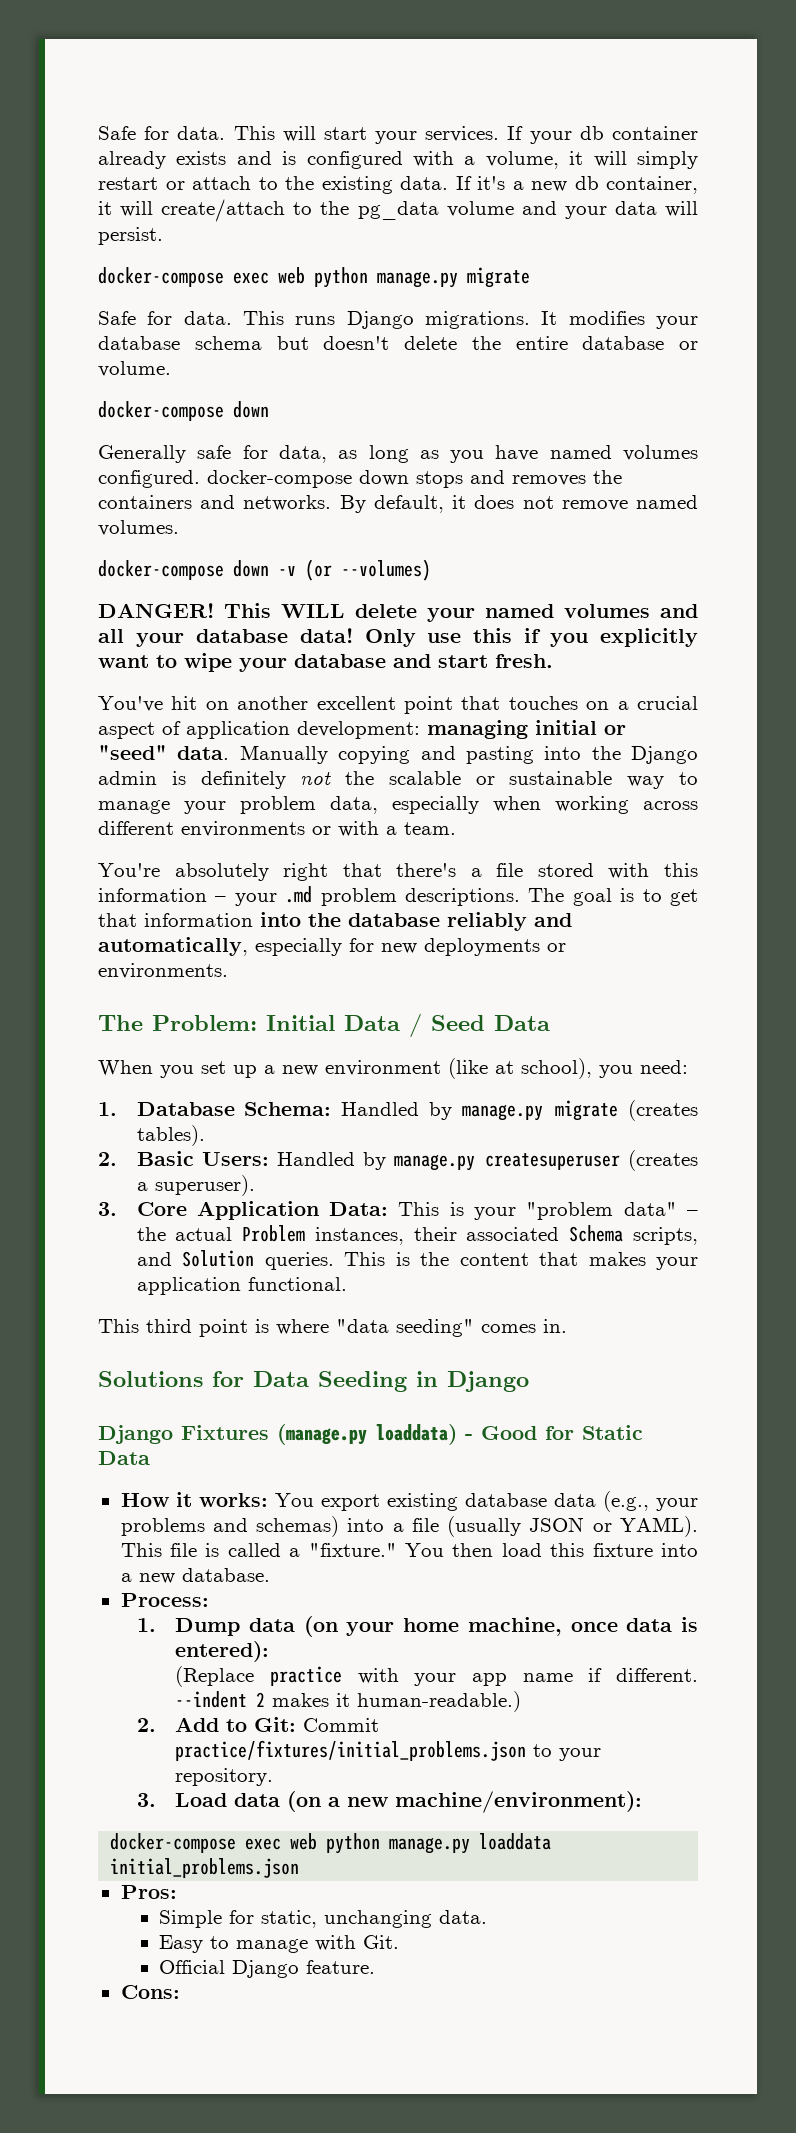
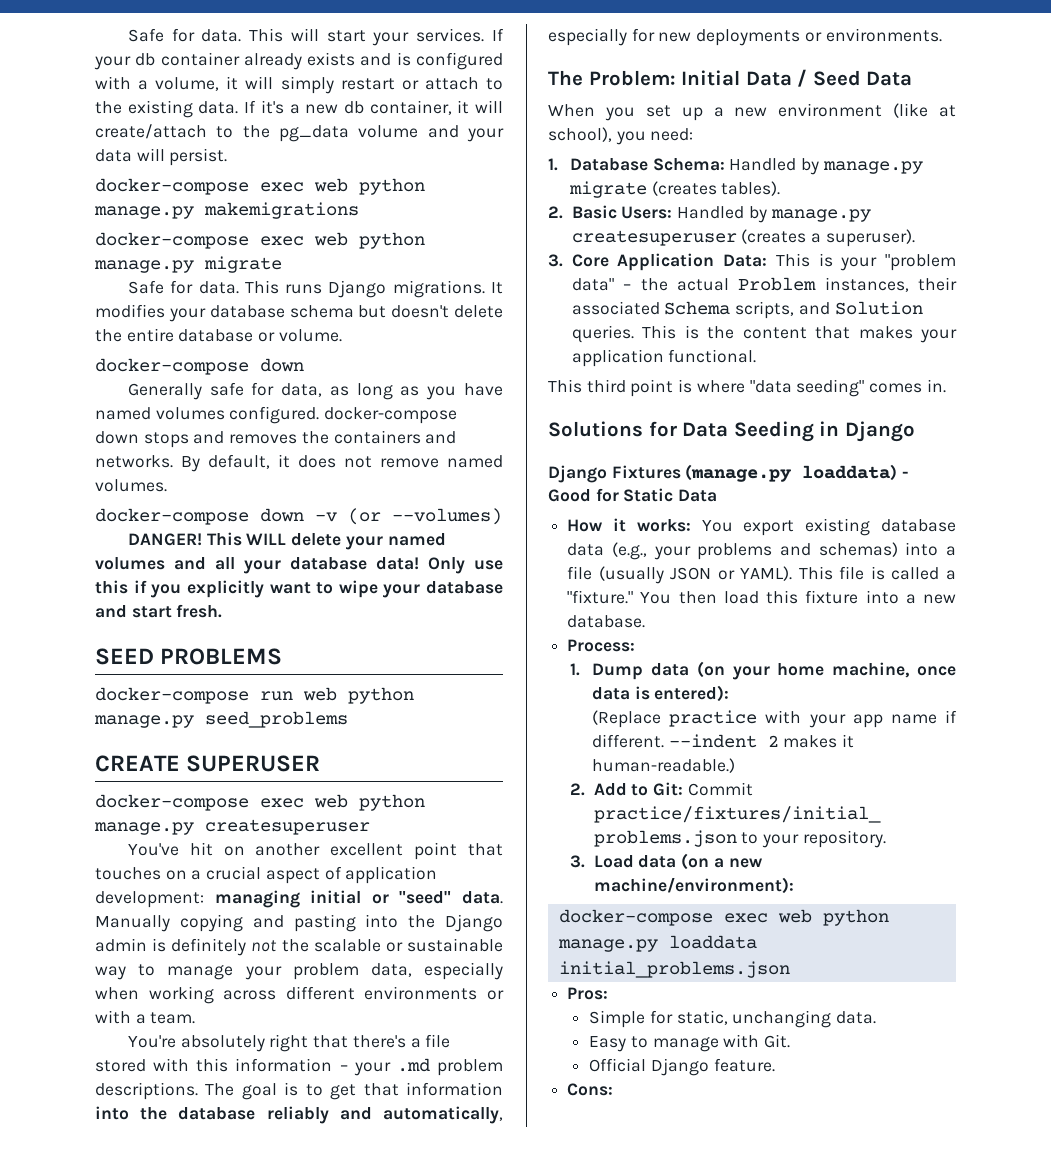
+ docker-compose exec web python manage.py makemigrations
+ SEED PROBLEMS
+ docker-compose run web python manage.py seed_problems
+ CREATE SUPERUSER
+ docker-compose exec web python manage.py createsuperuser

